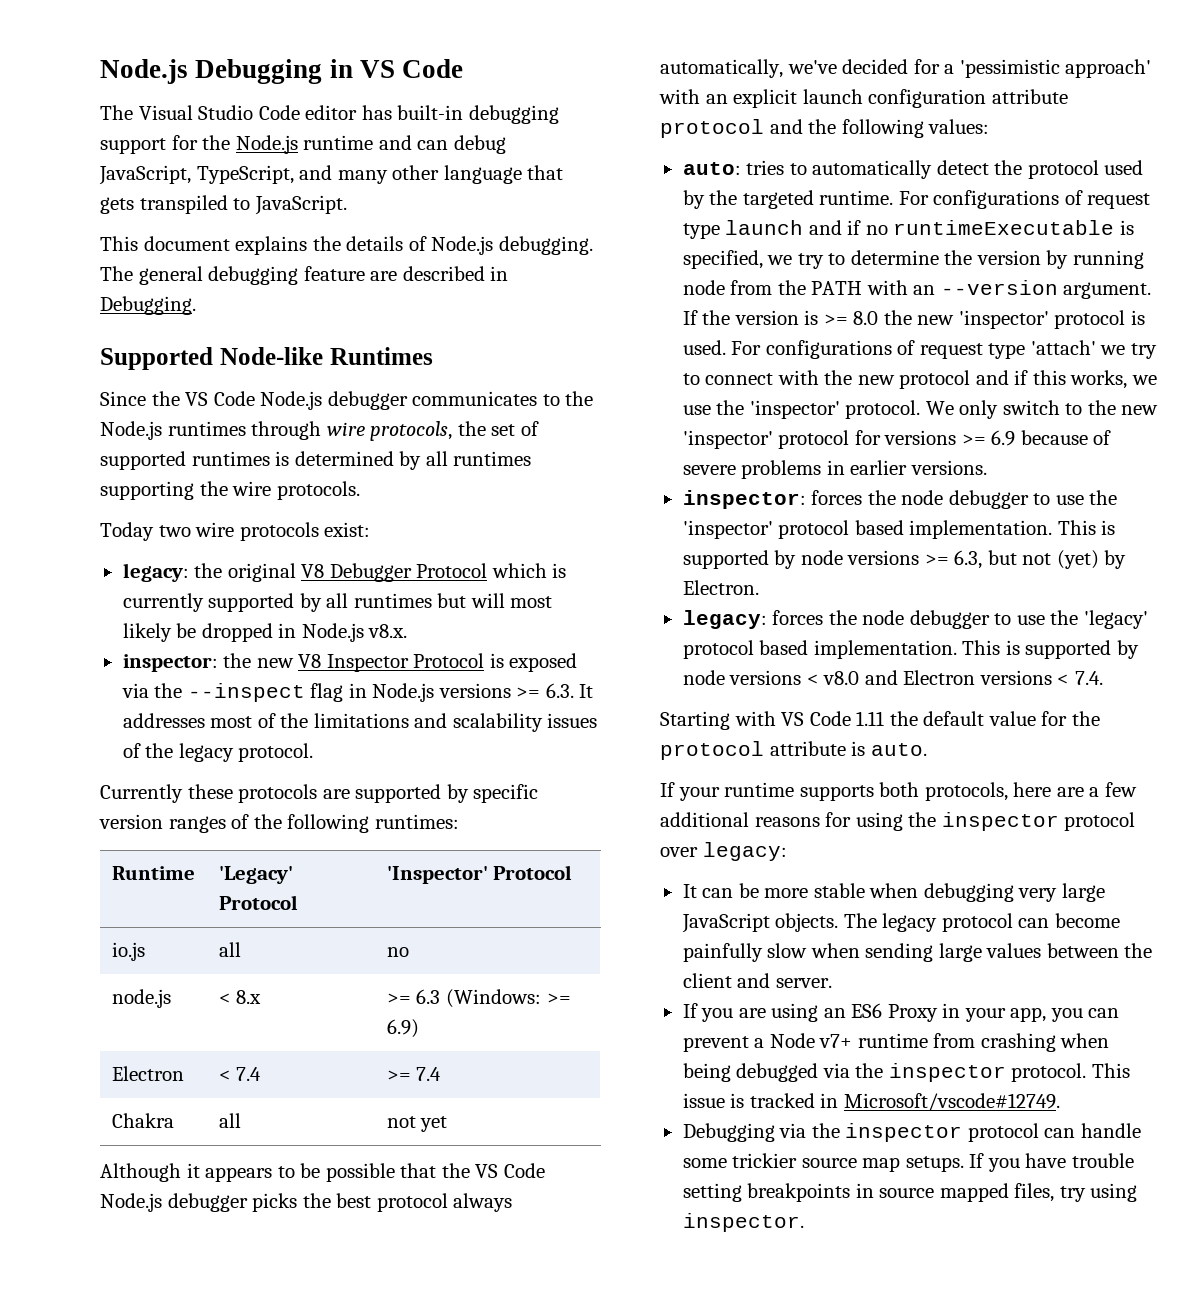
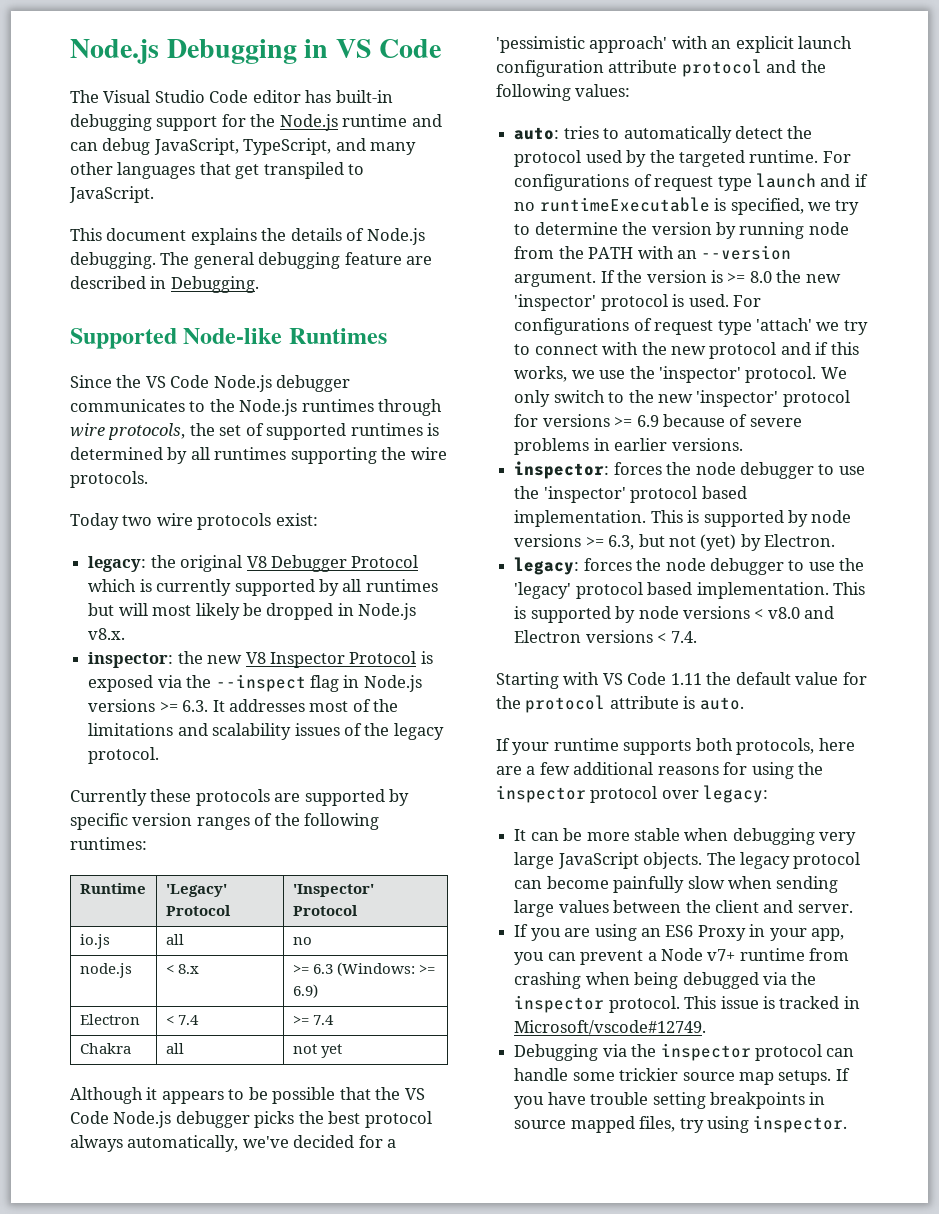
- The Visual Studio Code editor has built-in debugging support for the Node.js runtime and can debug JavaScript, TypeScript, and many other language that gets transpiled to JavaScript.
+ The Visual Studio Code editor has built-in debugging support for the Node.js runtime and can debug JavaScript, TypeScript, and many other languages that get transpiled to JavaScript.

